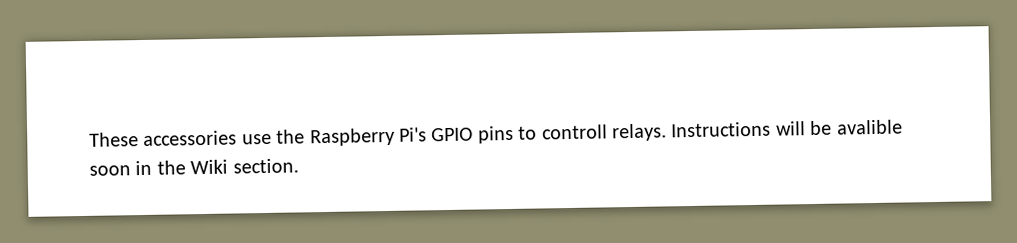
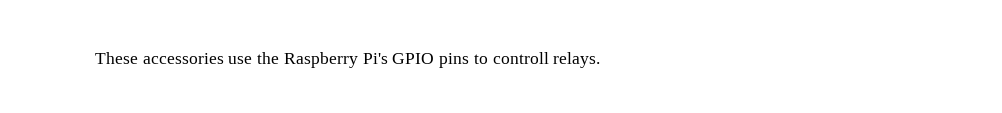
- Instructions will be avalible soon in the Wiki section.

